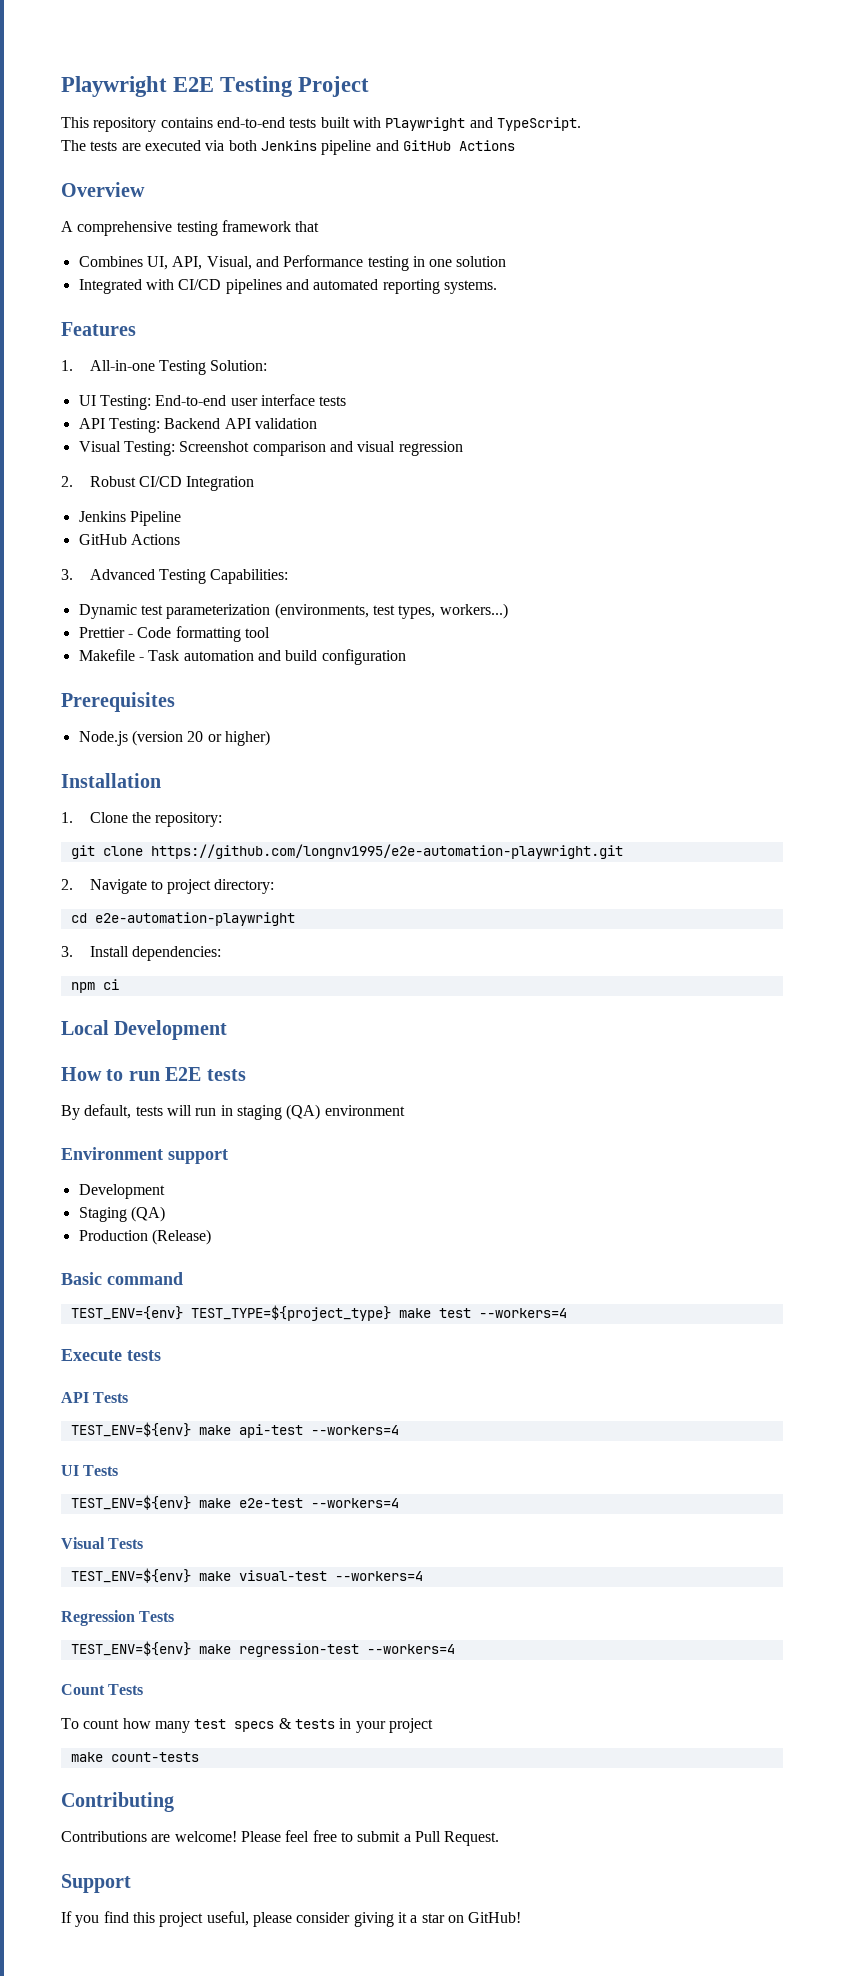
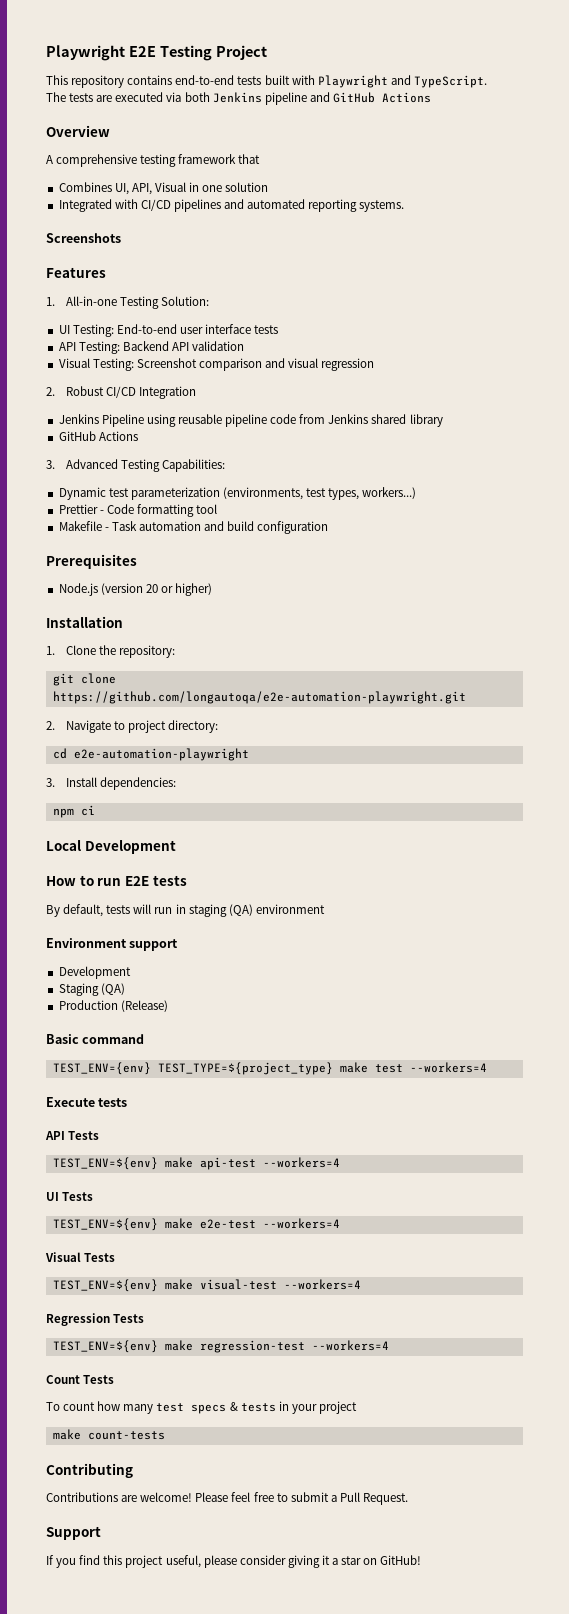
- Combines UI, API, Visual, and Performance testing in one solution
+ Combines UI, API, Visual in one solution
+ Screenshots
- Jenkins Pipeline
+ Jenkins Pipeline using reusable pipeline code from Jenkins shared library
- git clone https://github.com/longnv1995/e2e-automation-playwright.git
+ git clone https://github.com/longautoqa/e2e-automation-playwright.git

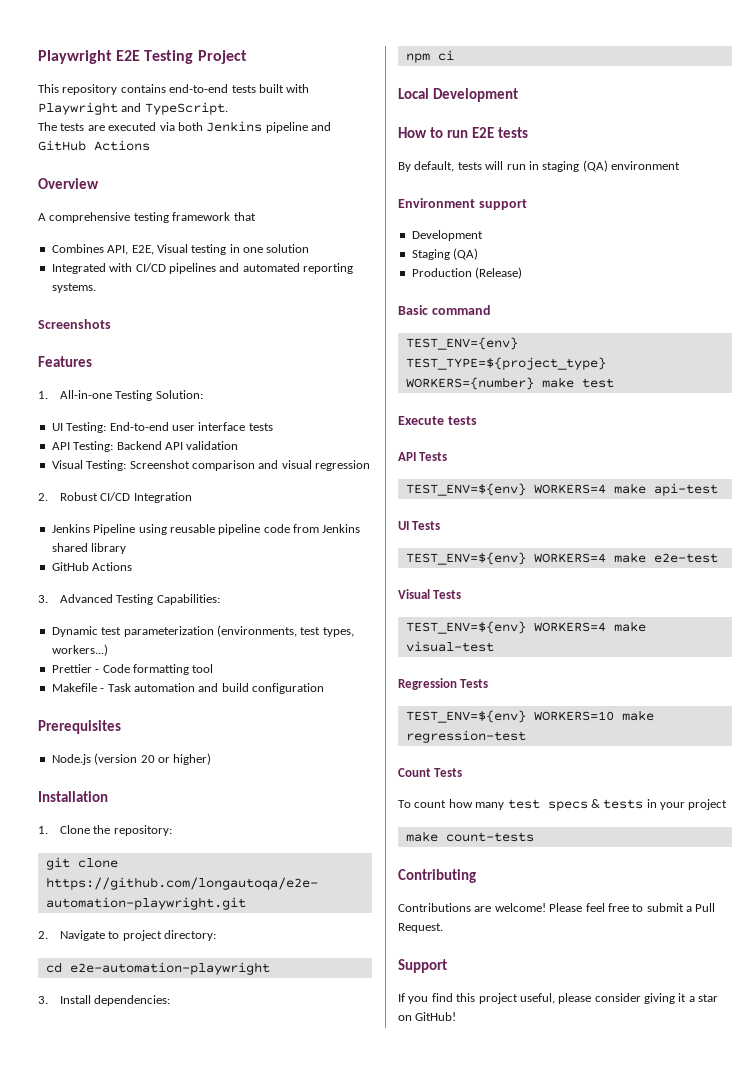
- Combines UI, API, Visual in one solution
+ Combines API, E2E, Visual testing in one solution
- TEST_ENV={env} TEST_TYPE=${project_type} make test --workers=4
+ TEST_ENV={env} TEST_TYPE=${project_type} WORKERS={number} make test
- TEST_ENV=${env} make api-test --workers=4
+ TEST_ENV=${env} WORKERS=4 make api-test
- TEST_ENV=${env} make e2e-test --workers=4
+ TEST_ENV=${env} WORKERS=4 make e2e-test
- TEST_ENV=${env} make visual-test --workers=4
+ TEST_ENV=${env} WORKERS=4 make visual-test
- TEST_ENV=${env} make regression-test --workers=4
+ TEST_ENV=${env} WORKERS=10 make regression-test

